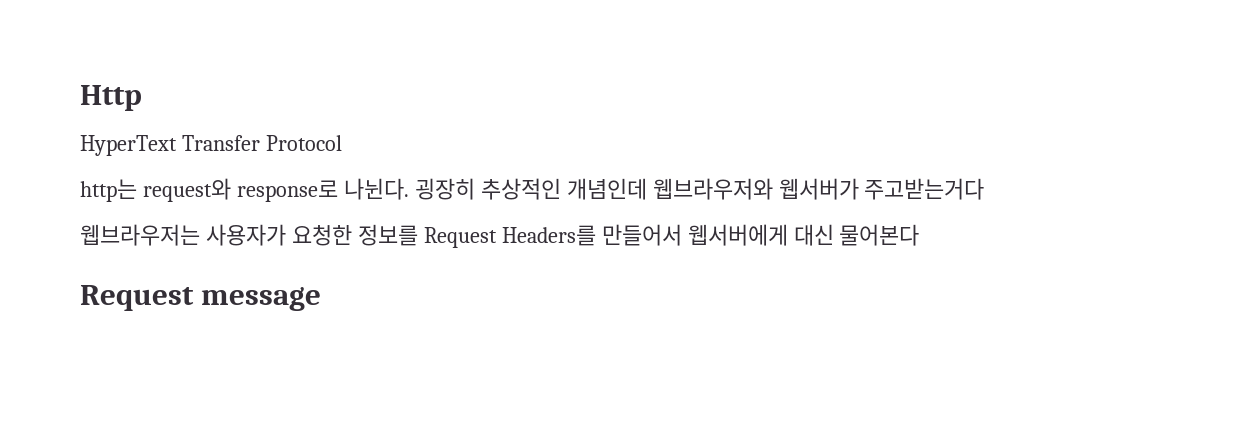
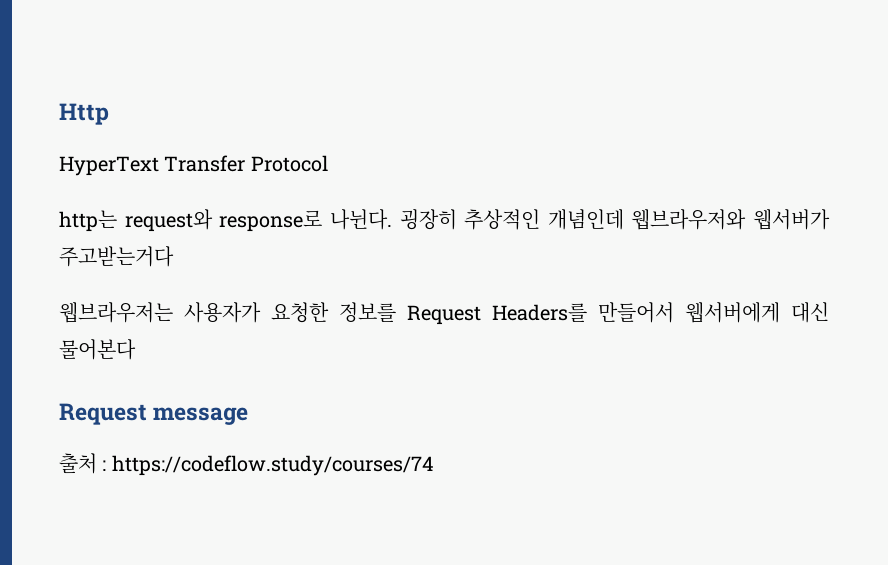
+ 출처 : https://codeflow.study/courses/74

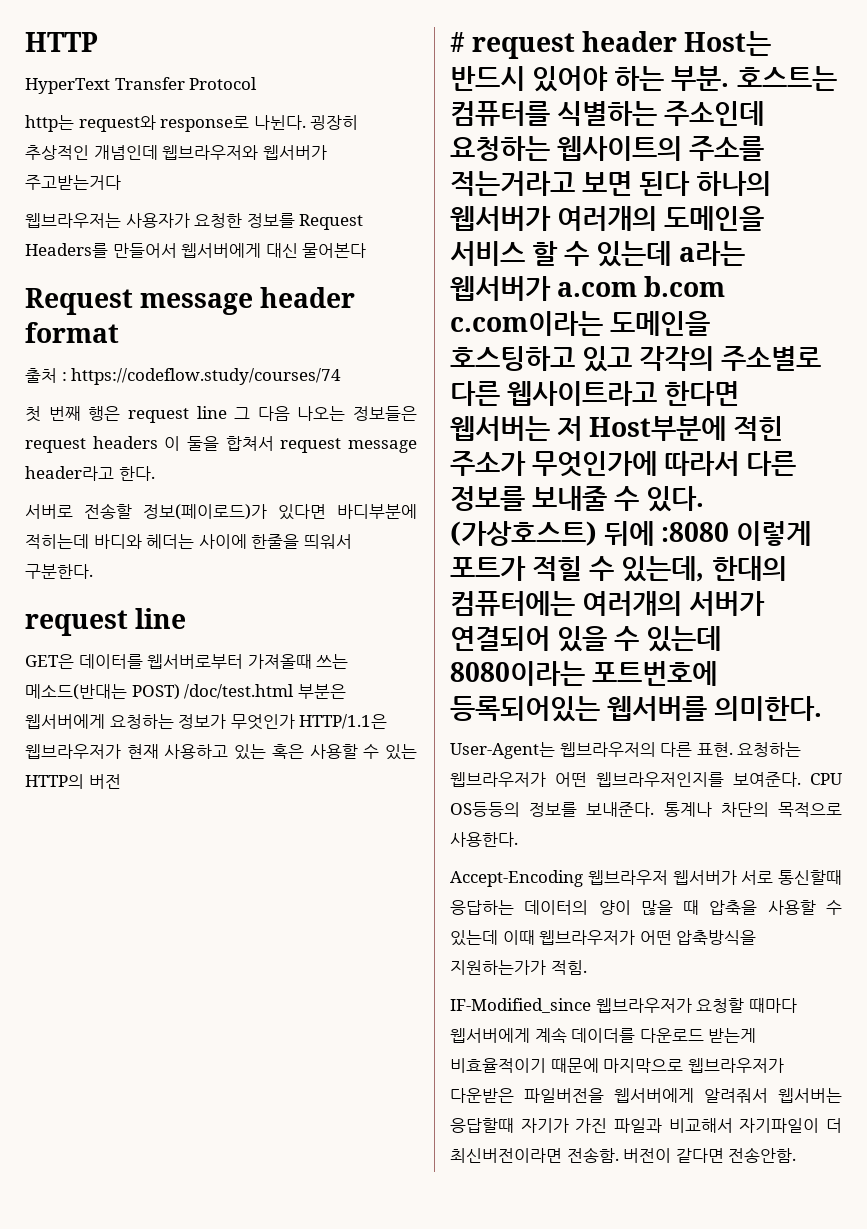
- Http
+ HTTP
- Request message
+ Request message header format
+ 첫 번째 행은 request line 그 다음 나오는 정보들은 request headers 이 둘을 합쳐서 request message header라고 한다.
+ 서버로 전송할 정보(페이로드)가 있다면 바디부분에 적히는데 바디와 헤더는 사이에 한줄을 띄워서 구분한다.
+ request line
+ GET은 데이터를 웹서버로부터 가져올때 쓰는 메소드(반대는 POST) /doc/test.html 부분은 웹서버에게 요청하는 정보가 무엇인가 HTTP/1.1은 웹브라우저가 현재 사용하고 있는 혹은 사용할 수 있는 HTTP의 버전
+ # request header Host는 반드시 있어야 하는 부분. 호스트는 컴퓨터를 식별하는 주소인데 요청하는 웹사이트의 주소를 적는거라고 보면 된다 하나의 웹서버가 여러개의 도메인을 서비스 할 수 있는데 a라는 웹서버가 a.com b.com c.com이라는 도메인을 호스팅하고 있고 각각의 주소별로 다른 웹사이트라고 한다면 웹서버는 저 Host부분에 적힌 주소가 무엇인가에 따라서 다른 정보를 보내줄 수 있다. (가상호스트) 뒤에 :8080 이렇게 포트가 적힐 수 있는데, 한대의 컴퓨터에는 여러개의 서버가 연결되어 있을 수 있는데 8080이라는 포트번호에 등록되어있는 웹서버를 의미한다.
+ User-Agent는 웹브라우저의 다른 표현. 요청하는 웹브라우저가 어떤 웹브라우저인지를 보여준다. CPU OS등등의 정보를 보내준다. 통계나 차단의 목적으로 사용한다.
+ Accept-Encoding 웹브라우저 웹서버가 서로 통신할때 응답하는 데이터의 양이 많을 때 압축을 사용할 수 있는데 이때 웹브라우저가 어떤 압축방식을 지원하는가가 적힘.
+ IF-Modified_since 웹브라우저가 요청할 때마다 웹서버에게 계속 데이더를 다운로드 받는게 비효율적이기 때문에 마지막으로 웹브라우저가 다운받은 파일버전을 웹서버에게 알려줘서 웹서버는 응답할때 자기가 가진 파일과 비교해서 자기파일이 더 최신버전이라면 전송함. 버전이 같다면 전송안함.

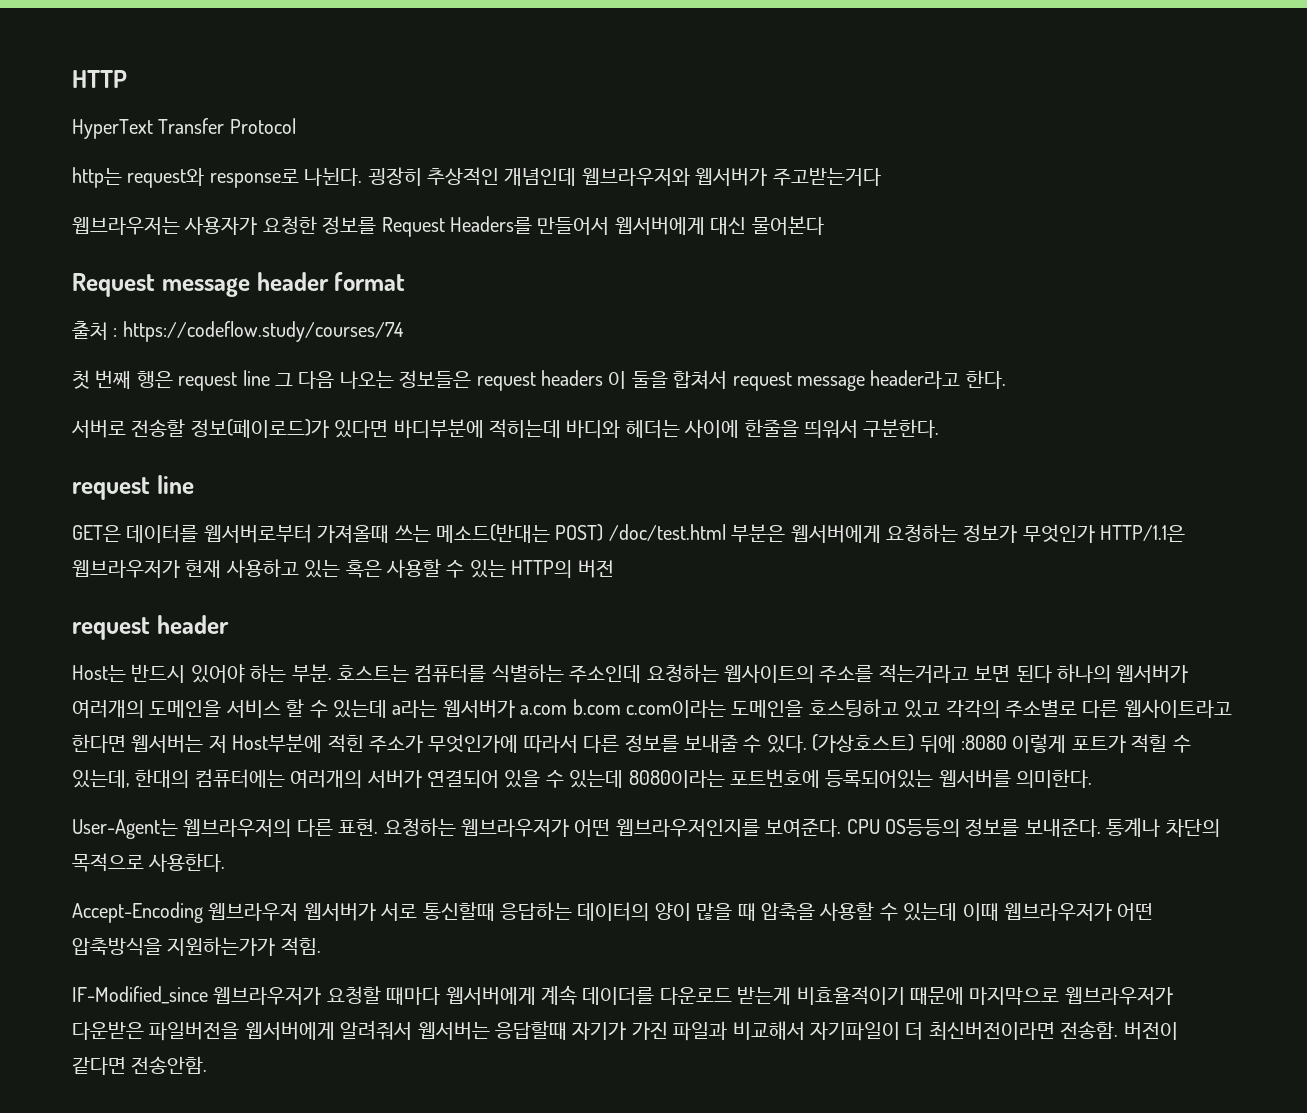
- # request header Host는 반드시 있어야 하는 부분.
+ request header
+ Host는 반드시 있어야 하는 부분.

